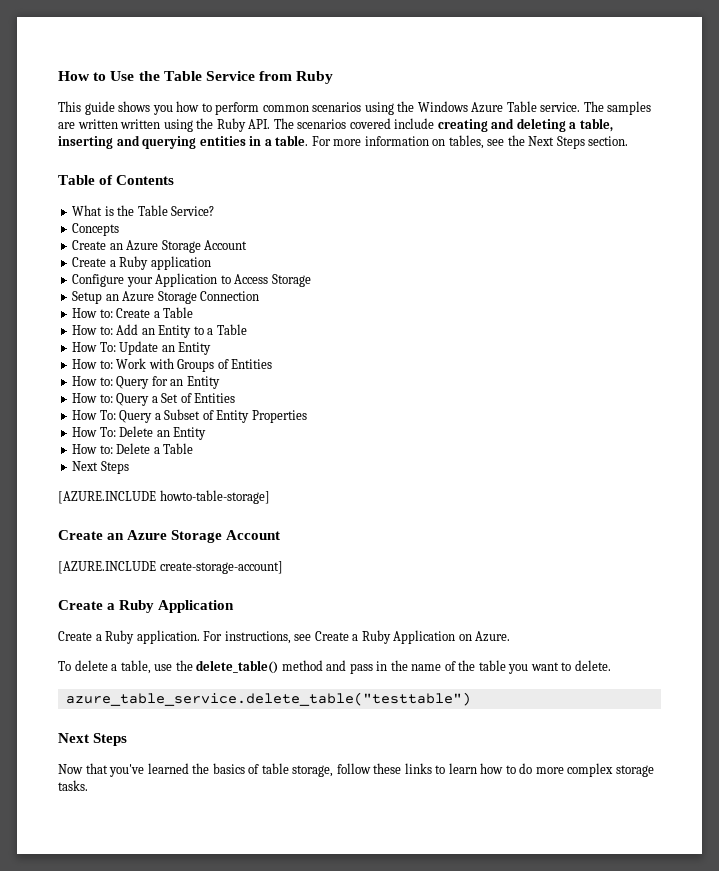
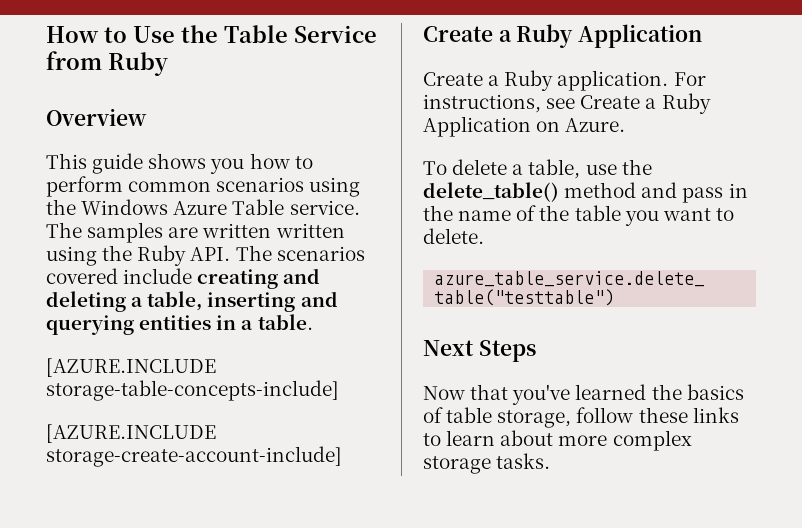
+ Overview
- The samples are written written using the Ruby API. The scenarios covered include creating and deleting a table, inserting and querying entities in a table. For more information on tables, see the Next Steps section.
- Table of Contents
- What is the Table Service?
- Concepts
- Create an Azure Storage Account
- Create a Ruby application
- Configure your Application to Access Storage
- Setup an Azure Storage Connection
- How to: Create a Table
- How to: Add an Entity to a Table
- How To: Update an Entity
- How to: Work with Groups of Entities
- How to: Query for an Entity
- How to: Query a Set of Entities
- How To: Query a Subset of Entity Properties
- How To: Delete an Entity
- How to: Delete a Table
- Next Steps
- [AZURE.INCLUDE howto-table-storage]
- Create an Azure Storage Account
- [AZURE.INCLUDE create-storage-account]
+ The samples are written written using the Ruby API. The scenarios covered include creating and deleting a table, inserting and querying entities in a table.
+ [AZURE.INCLUDE storage-table-concepts-include]
+ [AZURE.INCLUDE storage-create-account-include]
- Now that you've learned the basics of table storage, follow these links to learn how to do more complex storage tasks.
+ Now that you've learned the basics of table storage, follow these links to learn about more complex storage tasks.

